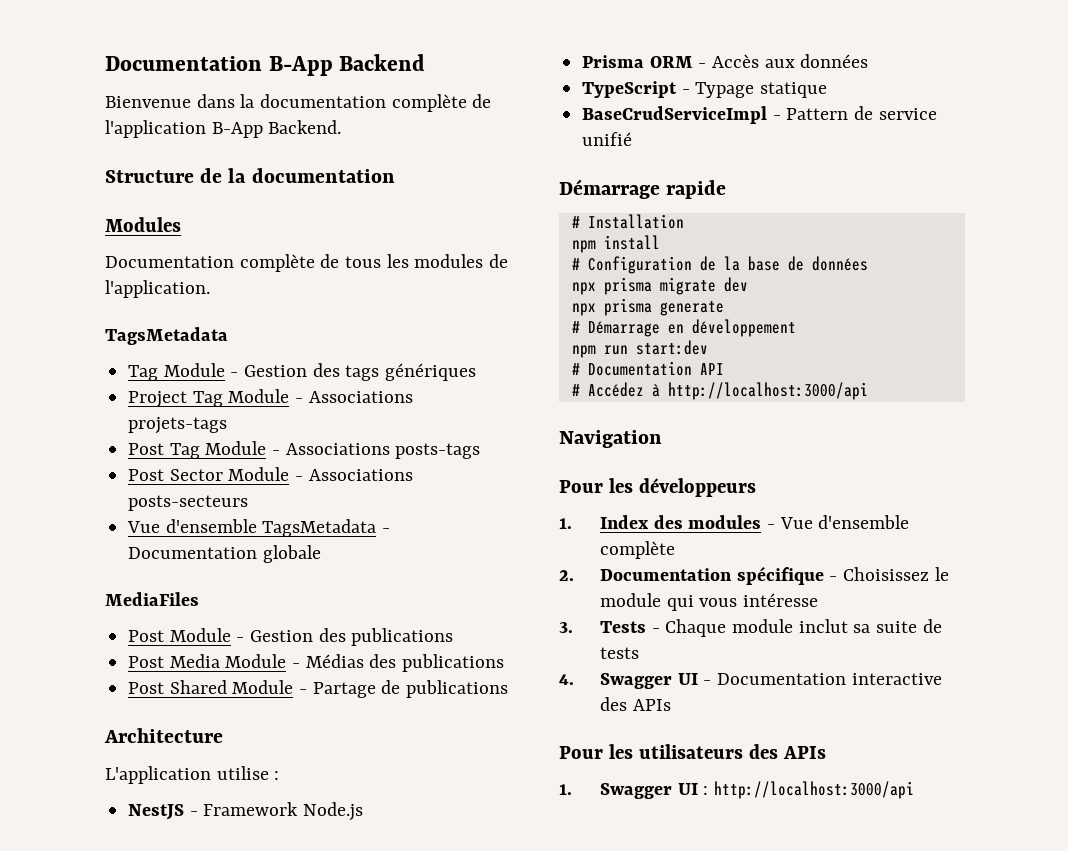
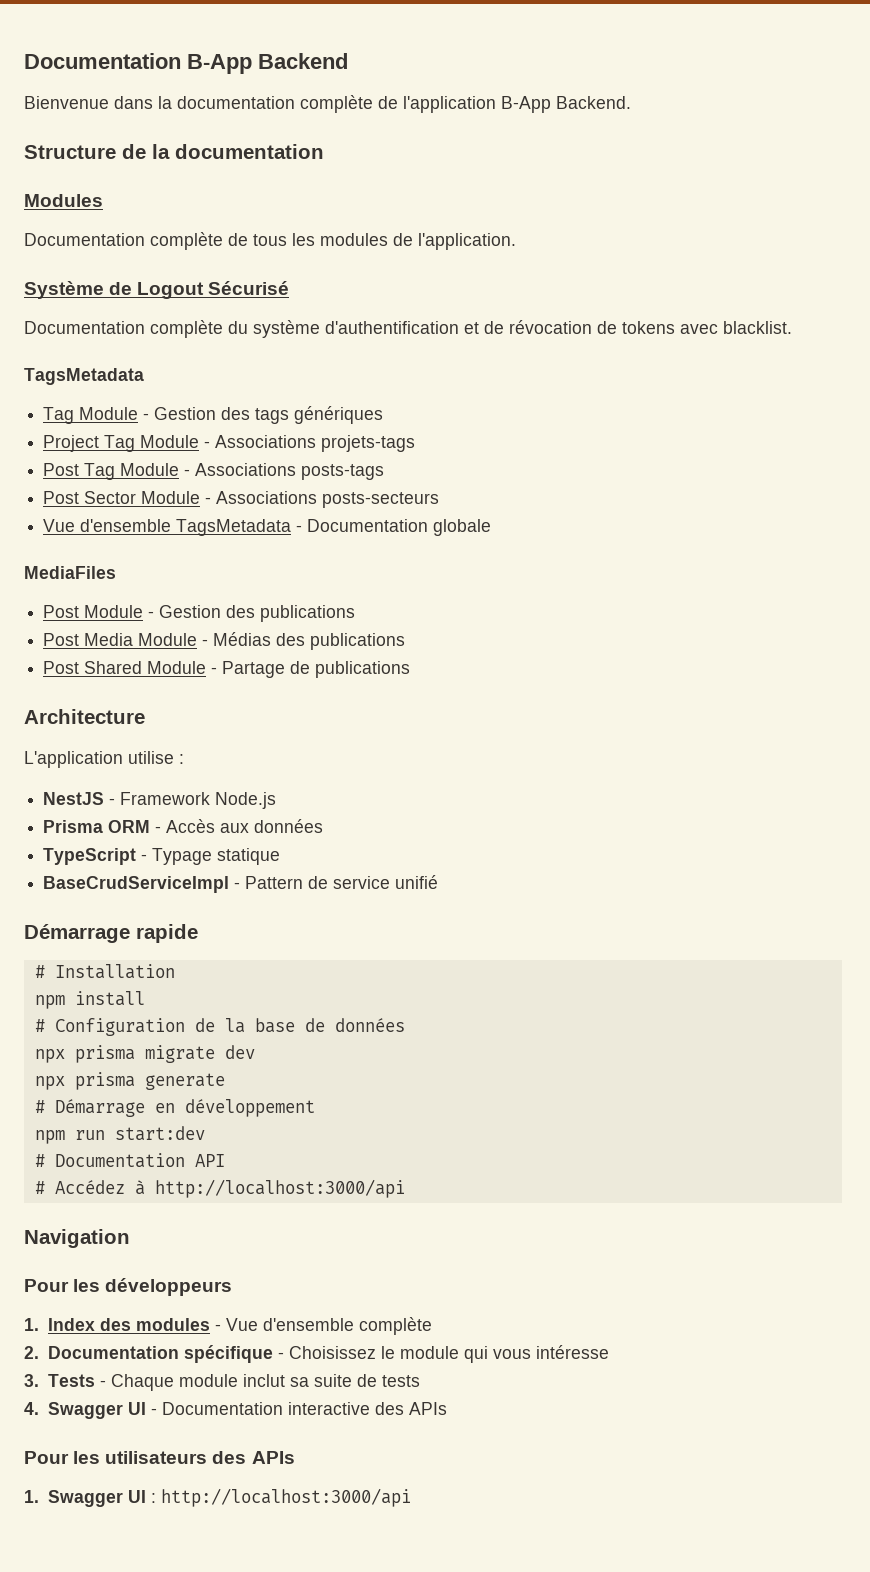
+ Système de Logout Sécurisé
+ Documentation complète du système d'authentification et de révocation de tokens avec blacklist.

